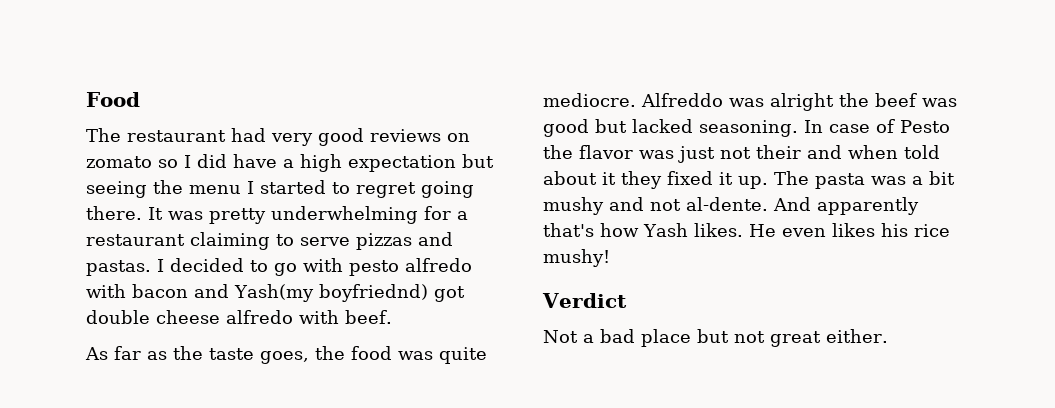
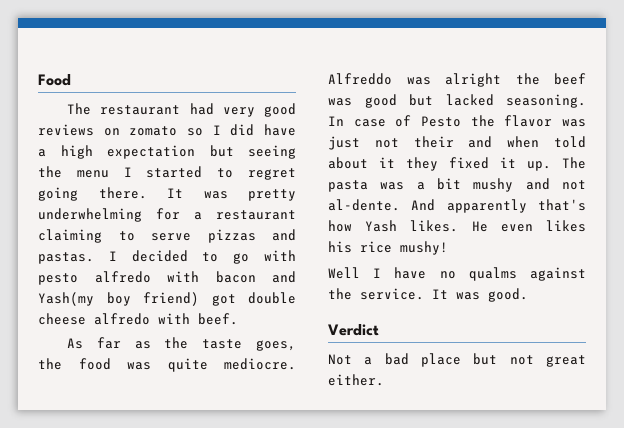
- I decided to go with pesto alfredo with bacon and Yash(my boyfriednd) got double cheese alfredo with beef.
+ I decided to go with pesto alfredo with bacon and Yash(my boy friend) got double cheese alfredo with beef.
+ Well I have no qualms against the service. It was good.

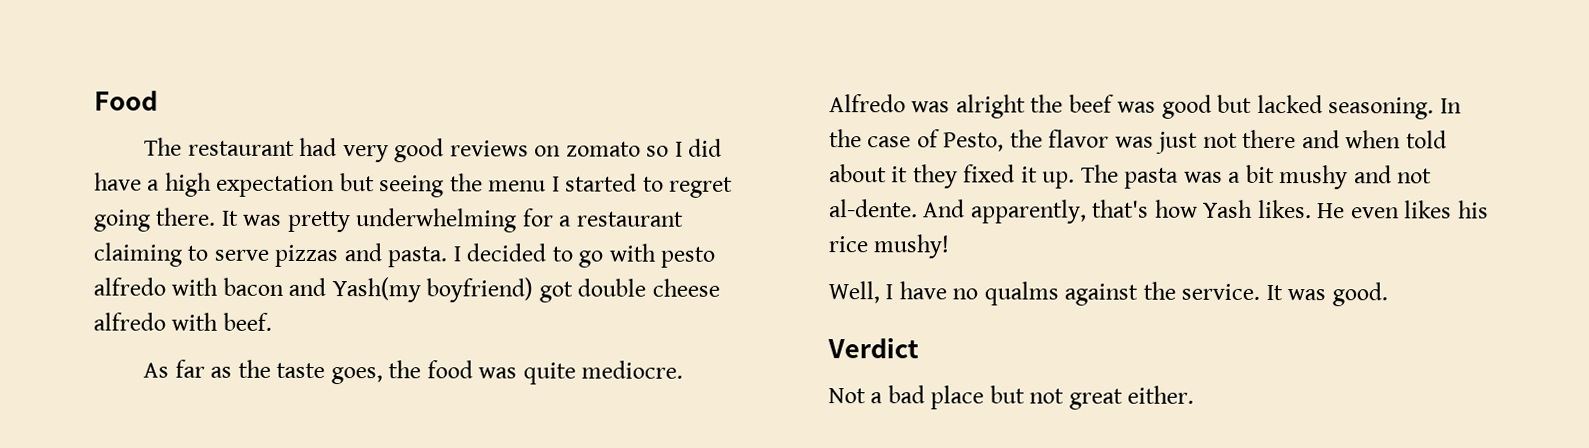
- It was pretty underwhelming for a restaurant claiming to serve pizzas and pastas.
+ It was pretty underwhelming for a restaurant claiming to serve pizzas and pasta.
- I decided to go with pesto alfredo with bacon and Yash(my boy friend) got double cheese alfredo with beef.
+ I decided to go with pesto alfredo with bacon and Yash(my boyfriend) got double cheese alfredo with beef.
- Alfreddo was alright the beef was good but lacked seasoning.
+ Alfredo was alright the beef was good but lacked seasoning.
- In case of Pesto the flavor was just not their and when told about it they fixed it up.
+ In the case of Pesto, the flavor was just not there and when told about it they fixed it up.
- And apparently that's how Yash likes.
+ And apparently, that's how Yash likes.
- Well I have no qualms against the service.
+ Well, I have no qualms against the service.

